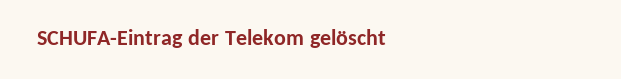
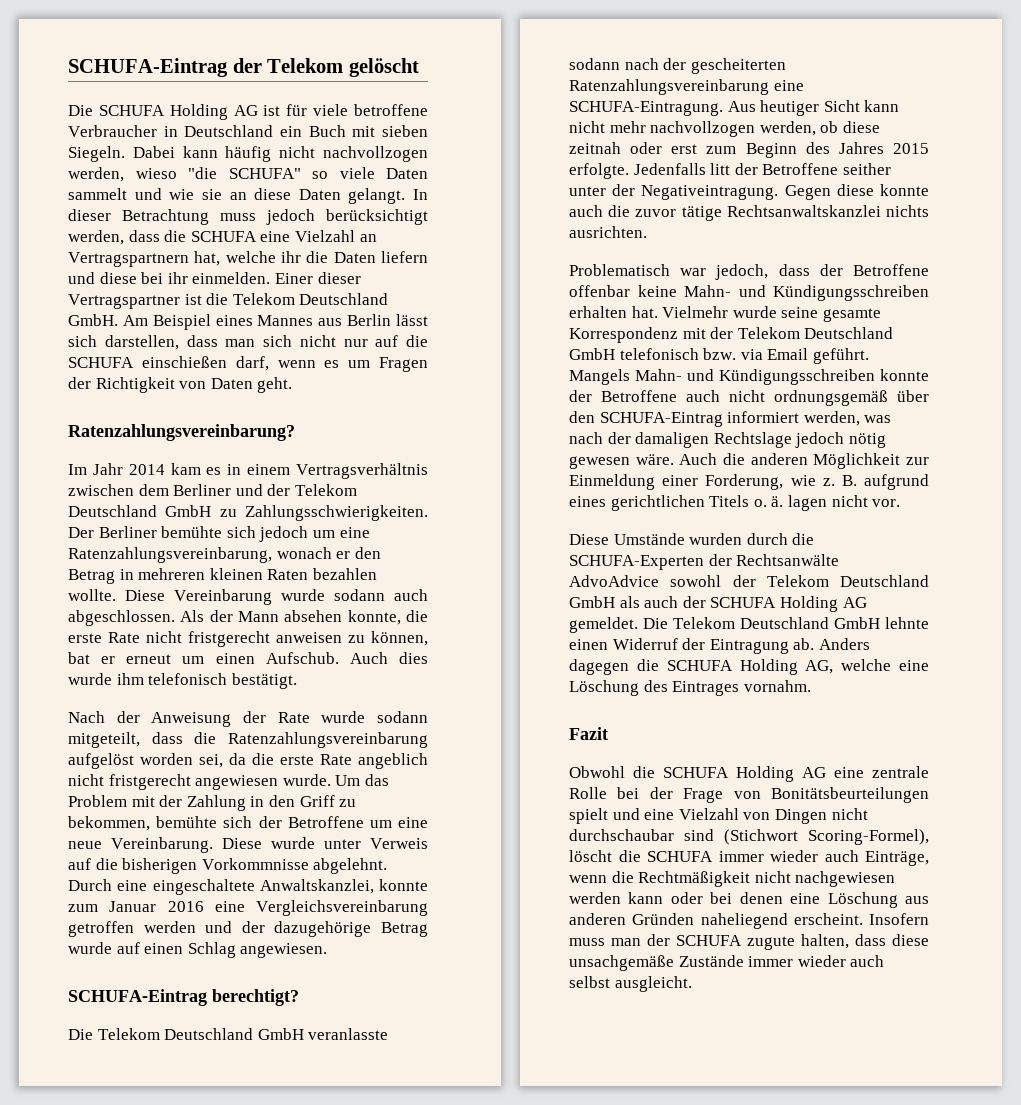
+ Die SCHUFA Holding AG ist für viele betroffene Verbraucher in Deutschland ein Buch mit sieben Siegeln. Dabei kann häufig nicht nachvollzogen werden, wieso "die SCHUFA" so viele Daten sammelt und wie sie an diese Daten gelangt. In dieser Betrachtung muss jedoch berücksichtigt werden, dass die SCHUFA eine Vielzahl an Vertragspartnern hat, welche ihr die Daten liefern und diese bei ihr einmelden. Einer dieser Vertragspartner ist die Telekom Deutschland GmbH. Am Beispiel eines Mannes aus Berlin lässt sich darstellen, dass man sich nicht nur auf die SCHUFA einschießen darf, wenn es um Fragen der Richtigkeit von Daten geht.
+ Ratenzahlungsvereinbarung?
+ Im Jahr 2014 kam es in einem Vertragsverhältnis zwischen dem Berliner und der Telekom Deutschland GmbH zu Zahlungsschwierigkeiten. Der Berliner bemühte sich jedoch um eine Ratenzahlungsvereinbarung, wonach er den Betrag in mehreren kleinen Raten bezahlen wollte. Diese Vereinbarung wurde sodann auch abgeschlossen. Als der Mann absehen konnte, die erste Rate nicht fristgerecht anweisen zu können, bat er erneut um einen Aufschub. Auch dies wurde ihm telefonisch bestätigt.
+ Nach der Anweisung der Rate wurde sodann mitgeteilt, dass die Ratenzahlungsvereinbarung aufgelöst worden sei, da die erste Rate angeblich nicht fristgerecht angewiesen wurde. Um das Problem mit der Zahlung in den Griff zu bekommen, bemühte sich der Betroffene um eine neue Vereinbarung. Diese wurde unter Verweis auf die bisherigen Vorkommnisse abgelehnt. Durch eine eingeschaltete Anwaltskanzlei, konnte zum Januar 2016 eine Vergleichsvereinbarung getroffen werden und der dazugehörige Betrag wurde auf einen Schlag angewiesen.
+ SCHUFA-Eintrag berechtigt?
+ Die Telekom Deutschland GmbH veranlasste sodann nach der gescheiterten Ratenzahlungsvereinbarung eine SCHUFA-Eintragung. Aus heutiger Sicht kann nicht mehr nachvollzogen werden, ob diese zeitnah oder erst zum Beginn des Jahres 2015 erfolgte. Jedenfalls litt der Betroffene seither unter der Negativeintragung. Gegen diese konnte auch die zuvor tätige Rechtsanwaltskanzlei nichts ausrichten.
+ Problematisch war jedoch, dass der Betroffene offenbar keine Mahn- und Kündigungsschreiben erhalten hat. Vielmehr wurde seine gesamte Korrespondenz mit der Telekom Deutschland GmbH telefonisch bzw. via Email geführt. Mangels Mahn- und Kündigungsschreiben konnte der Betroffene auch nicht ordnungsgemäß über den SCHUFA-Eintrag informiert werden, was nach der damaligen Rechtslage jedoch nötig gewesen wäre. Auch die anderen Möglichkeit zur Einmeldung einer Forderung, wie z. B. aufgrund eines gerichtlichen Titels o. ä. lagen nicht vor.
+ Diese Umstände wurden durch die SCHUFA-Experten der Rechtsanwälte AdvoAdvice sowohl der Telekom Deutschland GmbH als auch der SCHUFA Holding AG gemeldet. Die Telekom Deutschland GmbH lehnte einen Widerruf der Eintragung ab. Anders dagegen die SCHUFA Holding AG, welche eine Löschung des Eintrages vornahm.
+ Fazit
+ Obwohl die SCHUFA Holding AG eine zentrale Rolle bei der Frage von Bonitätsbeurteilungen spielt und eine Vielzahl von Dingen nicht durchschaubar sind (Stichwort Scoring-Formel), löscht die SCHUFA immer wieder auch Einträge, wenn die Rechtmäßigkeit nicht nachgewiesen werden kann oder bei denen eine Löschung aus anderen Gründen naheliegend erscheint. Insofern muss man der SCHUFA zugute halten, dass diese unsachgemäße Zustände immer wieder auch selbst ausgleicht.

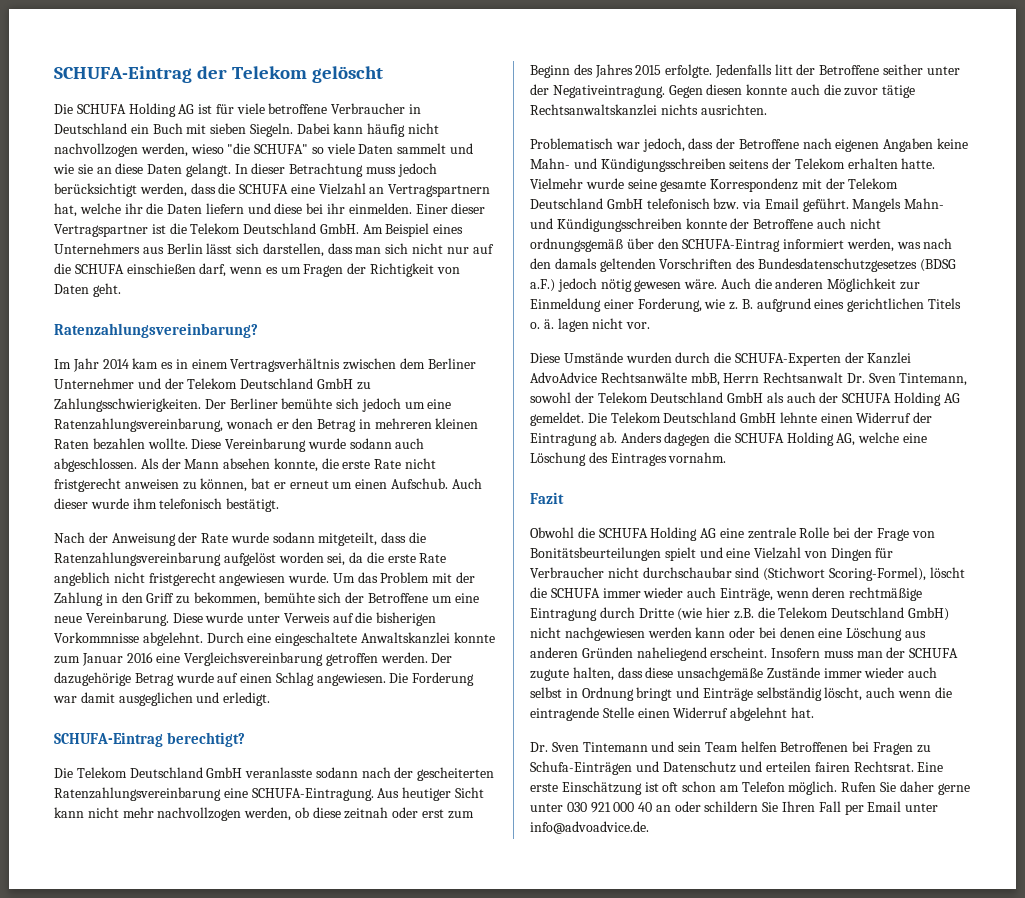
- Am Beispiel eines Mannes aus Berlin lässt sich darstellen, dass man sich nicht nur auf die SCHUFA einschießen darf, wenn es um Fragen der Richtigkeit von Daten geht.
+ Am Beispiel eines Unternehmers aus Berlin lässt sich darstellen, dass man sich nicht nur auf die SCHUFA einschießen darf, wenn es um Fragen der Richtigkeit von Daten geht.
- Im Jahr 2014 kam es in einem Vertragsverhältnis zwischen dem Berliner und der Telekom Deutschland GmbH zu Zahlungsschwierigkeiten.
+ Im Jahr 2014 kam es in einem Vertragsverhältnis zwischen dem Berliner Unternehmer und der Telekom Deutschland GmbH zu Zahlungsschwierigkeiten.
- Auch dies wurde ihm telefonisch bestätigt.
+ Auch dieser wurde ihm telefonisch bestätigt.
- Durch eine eingeschaltete Anwaltskanzlei, konnte zum Januar 2016 eine Vergleichsvereinbarung getroffen werden und der dazugehörige Betrag wurde auf einen Schlag angewiesen.
+ Durch eine eingeschaltete Anwaltskanzlei konnte zum Januar 2016 eine Vergleichsvereinbarung getroffen werden. Der dazugehörige Betrag wurde auf einen Schlag angewiesen. Die Forderung war damit ausgeglichen und erledigt.
- Gegen diese konnte auch die zuvor tätige Rechtsanwaltskanzlei nichts ausrichten.
+ Gegen diesen konnte auch die zuvor tätige Rechtsanwaltskanzlei nichts ausrichten.
- Problematisch war jedoch, dass der Betroffene offenbar keine Mahn- und Kündigungsschreiben erhalten hat.
+ Problematisch war jedoch, dass der Betroffene nach eigenen Angaben keine Mahn- und Kündigungsschreiben seitens der Telekom erhalten hatte.
- Mangels Mahn- und Kündigungsschreiben konnte der Betroffene auch nicht ordnungsgemäß über den SCHUFA-Eintrag informiert werden, was nach der damaligen Rechtslage jedoch nötig gewesen wäre.
+ Mangels Mahn- und Kündigungsschreiben konnte der Betroffene auch nicht ordnungsgemäß über den SCHUFA-Eintrag informiert werden, was nach den damals geltenden Vorschriften des Bundesdatenschutzgesetzes (BDSG a.F.) jedoch nötig gewesen wäre.
- Diese Umstände wurden durch die SCHUFA-Experten der Rechtsanwälte AdvoAdvice sowohl der Telekom Deutschland GmbH als auch der SCHUFA Holding AG gemeldet.
+ Diese Umstände wurden durch die SCHUFA-Experten der Kanzlei AdvoAdvice Rechtsanwälte mbB, Herrn Rechtsanwalt Dr. Sven Tintemann, sowohl der Telekom Deutschland GmbH als auch der SCHUFA Holding AG gemeldet.
- Obwohl die SCHUFA Holding AG eine zentrale Rolle bei der Frage von Bonitätsbeurteilungen spielt und eine Vielzahl von Dingen nicht durchschaubar sind (Stichwort Scoring-Formel), löscht die SCHUFA immer wieder auch Einträge, wenn die Rechtmäßigkeit nicht nachgewiesen werden kann oder bei denen eine Löschung aus anderen Gründen naheliegend erscheint.
+ Obwohl die SCHUFA Holding AG eine zentrale Rolle bei der Frage von Bonitätsbeurteilungen spielt und eine Vielzahl von Dingen für Verbraucher nicht durchschaubar sind (Stichwort Scoring-Formel), löscht die SCHUFA immer wieder auch Einträge, wenn deren rechtmäßige Eintragung durch Dritte (wie hier z.B. die Telekom Deutschland GmbH) nicht nachgewiesen werden kann oder bei denen eine Löschung aus anderen Gründen naheliegend erscheint.
- Insofern muss man der SCHUFA zugute halten, dass diese unsachgemäße Zustände immer wieder auch selbst ausgleicht.
+ Insofern muss man der SCHUFA zugute halten, dass diese unsachgemäße Zustände immer wieder auch selbst in Ordnung bringt und Einträge selbständig löscht, auch wenn die eintragende Stelle einen Widerruf abgelehnt hat.
+ Dr. Sven Tintemann und sein Team helfen Betroffenen bei Fragen zu Schufa-Einträgen und Datenschutz und erteilen fairen Rechtsrat. Eine erste Einschätzung ist oft schon am Telefon möglich. Rufen Sie daher gerne unter 030 921 000 40 an oder schildern Sie Ihren Fall per Email unter info@advoadvice.de.

